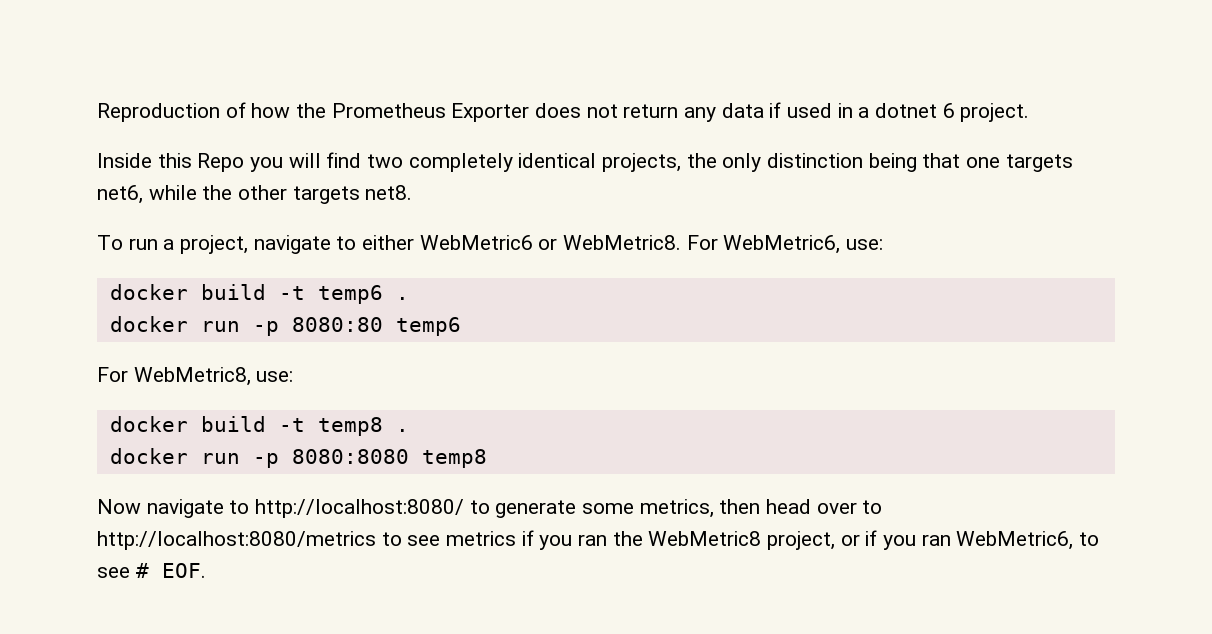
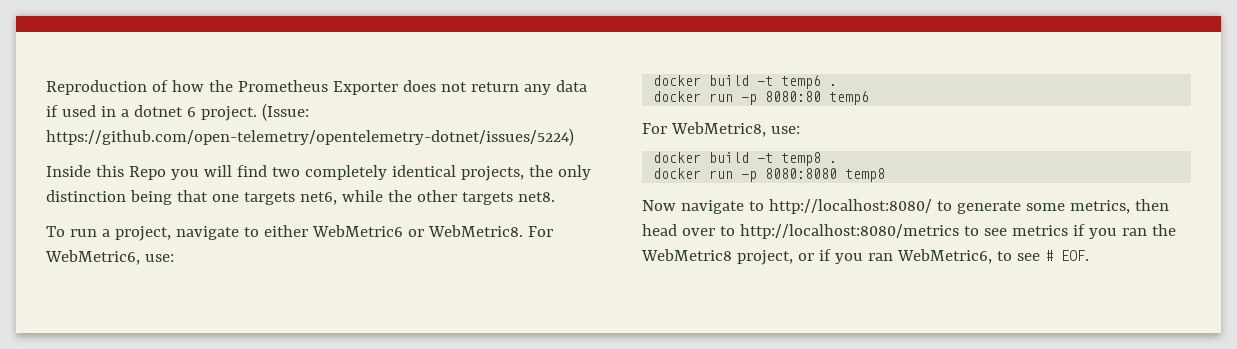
+ (Issue: https://github.com/open-telemetry/opentelemetry-dotnet/issues/5224)

